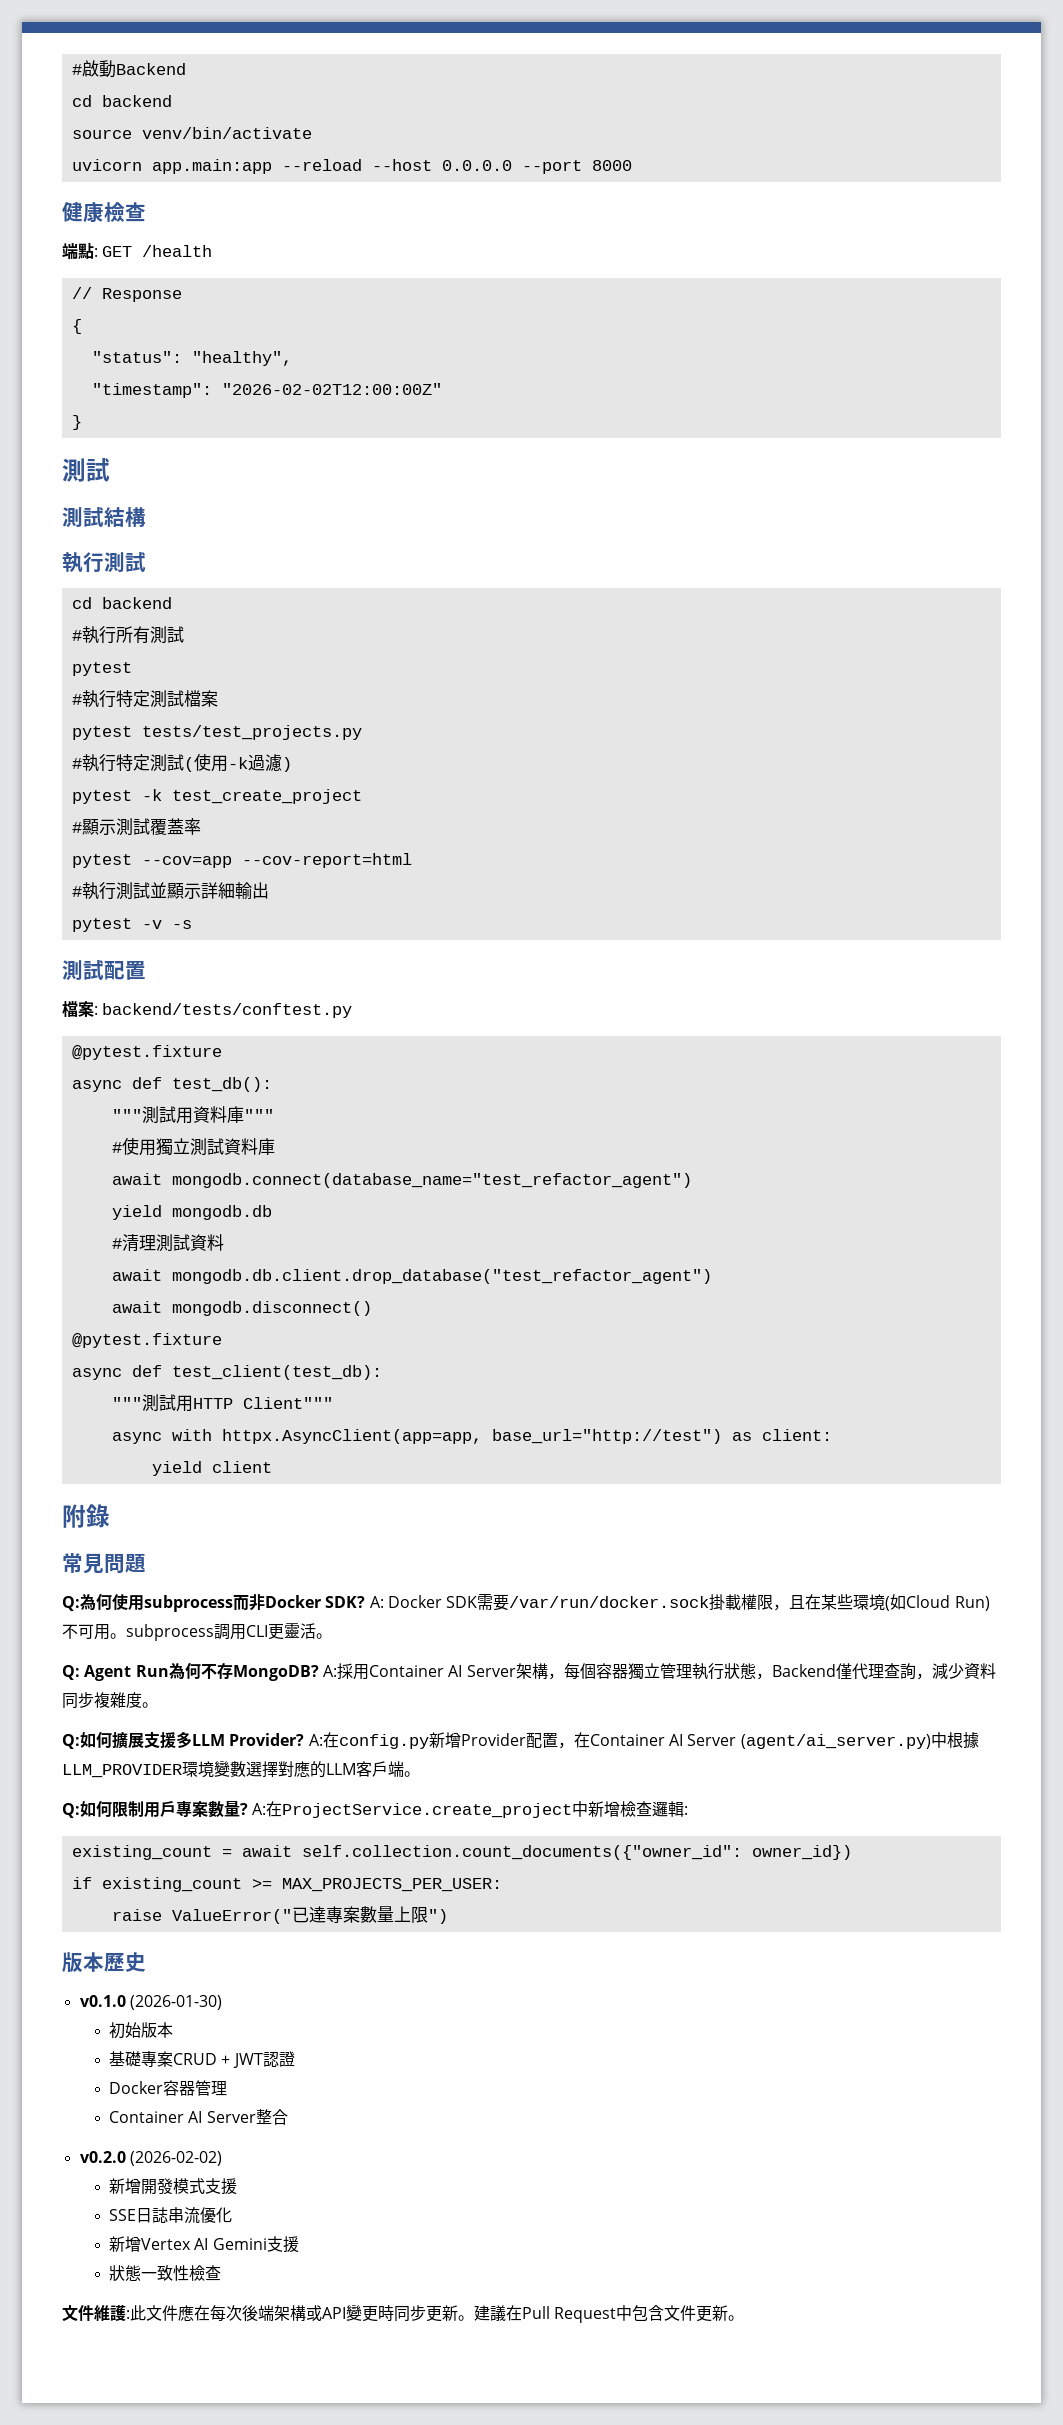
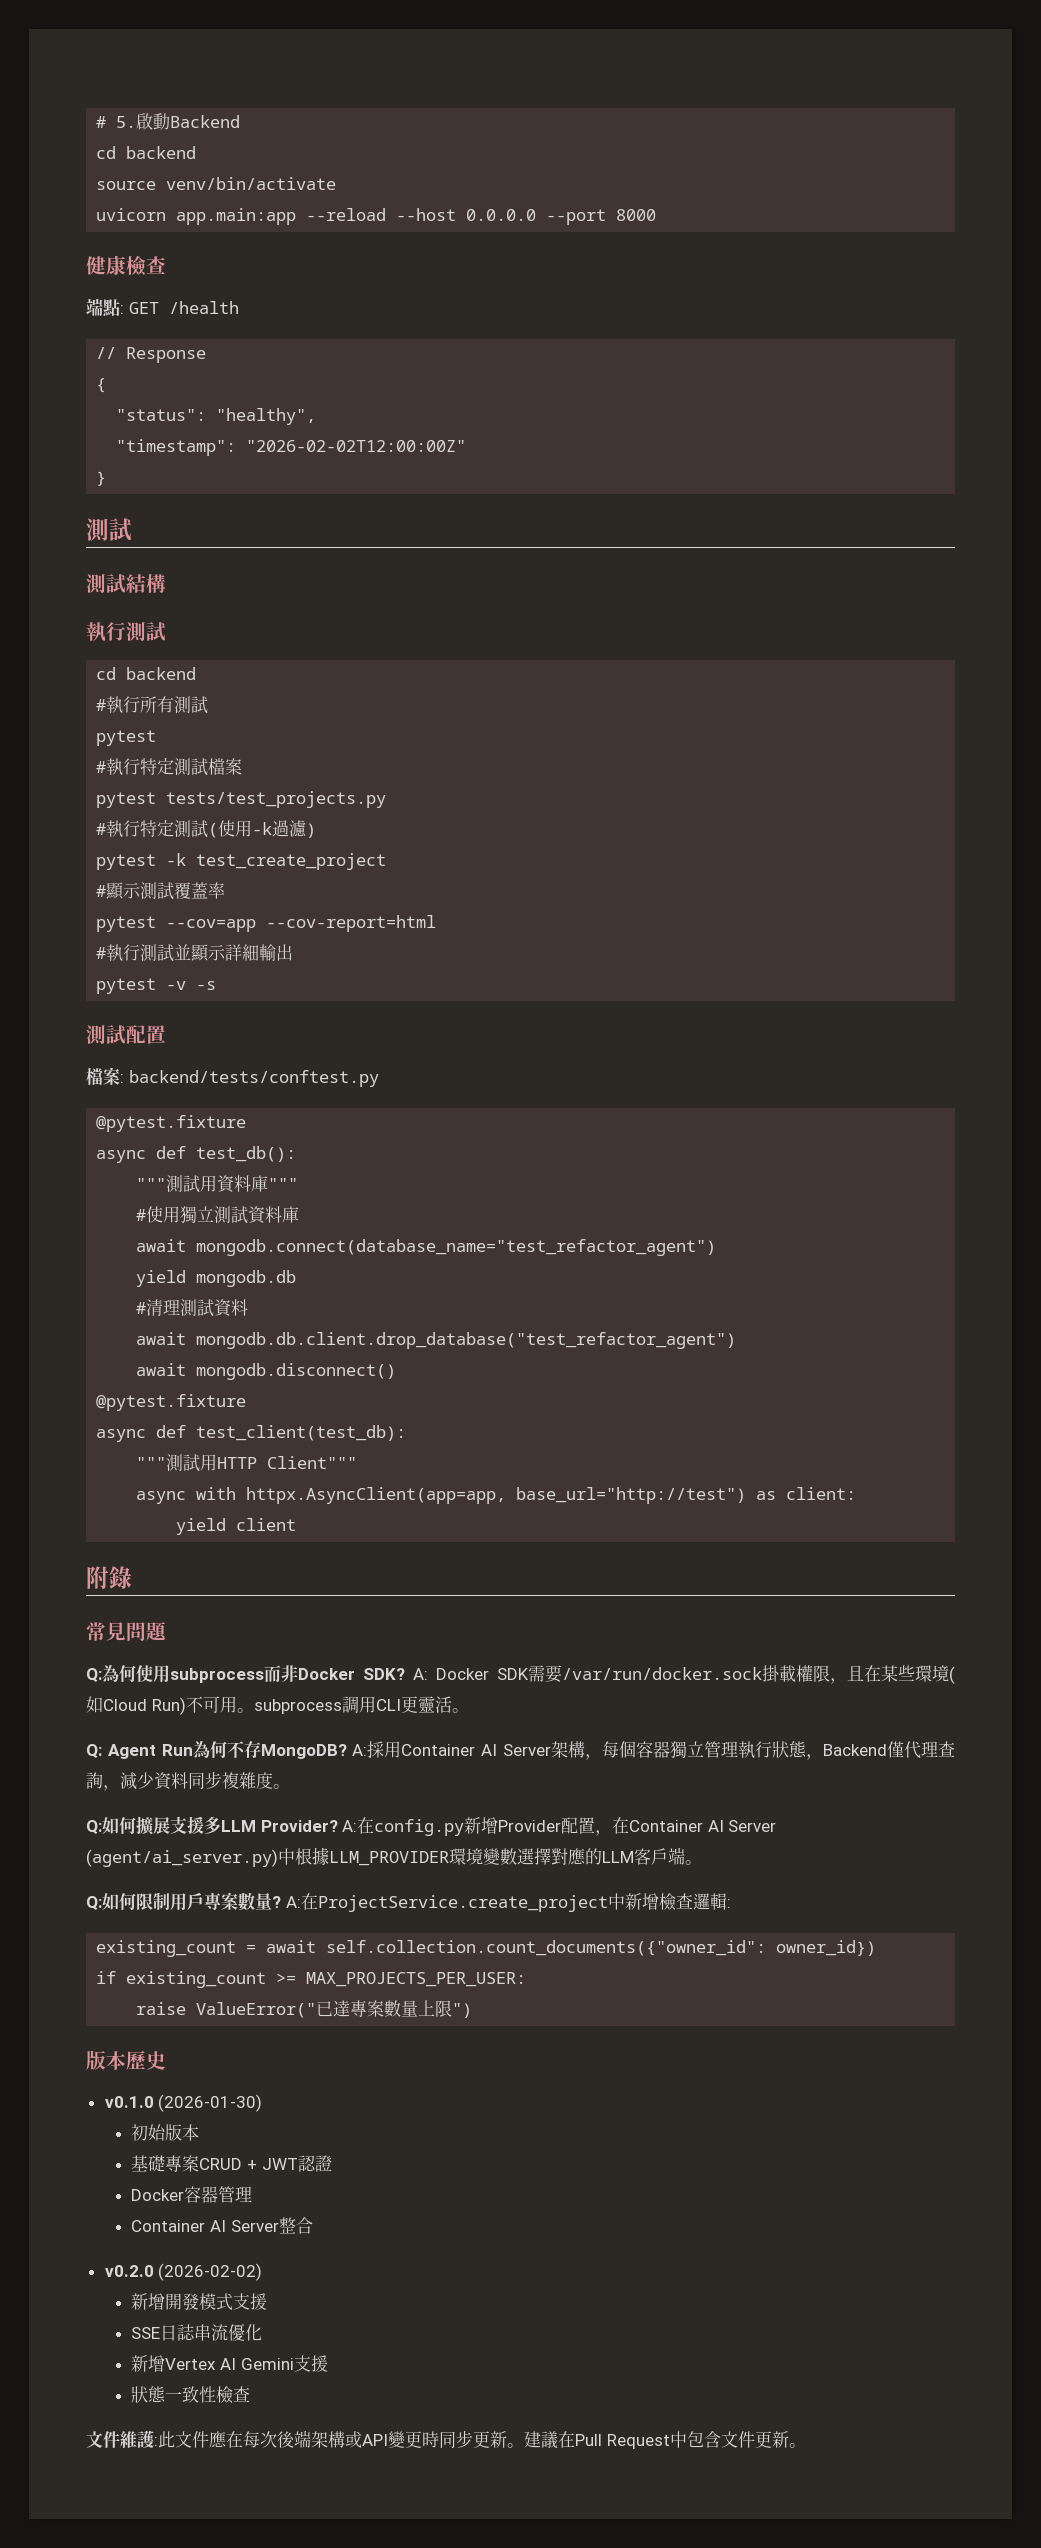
- #啟動Backend
+ # 5.啟動Backend

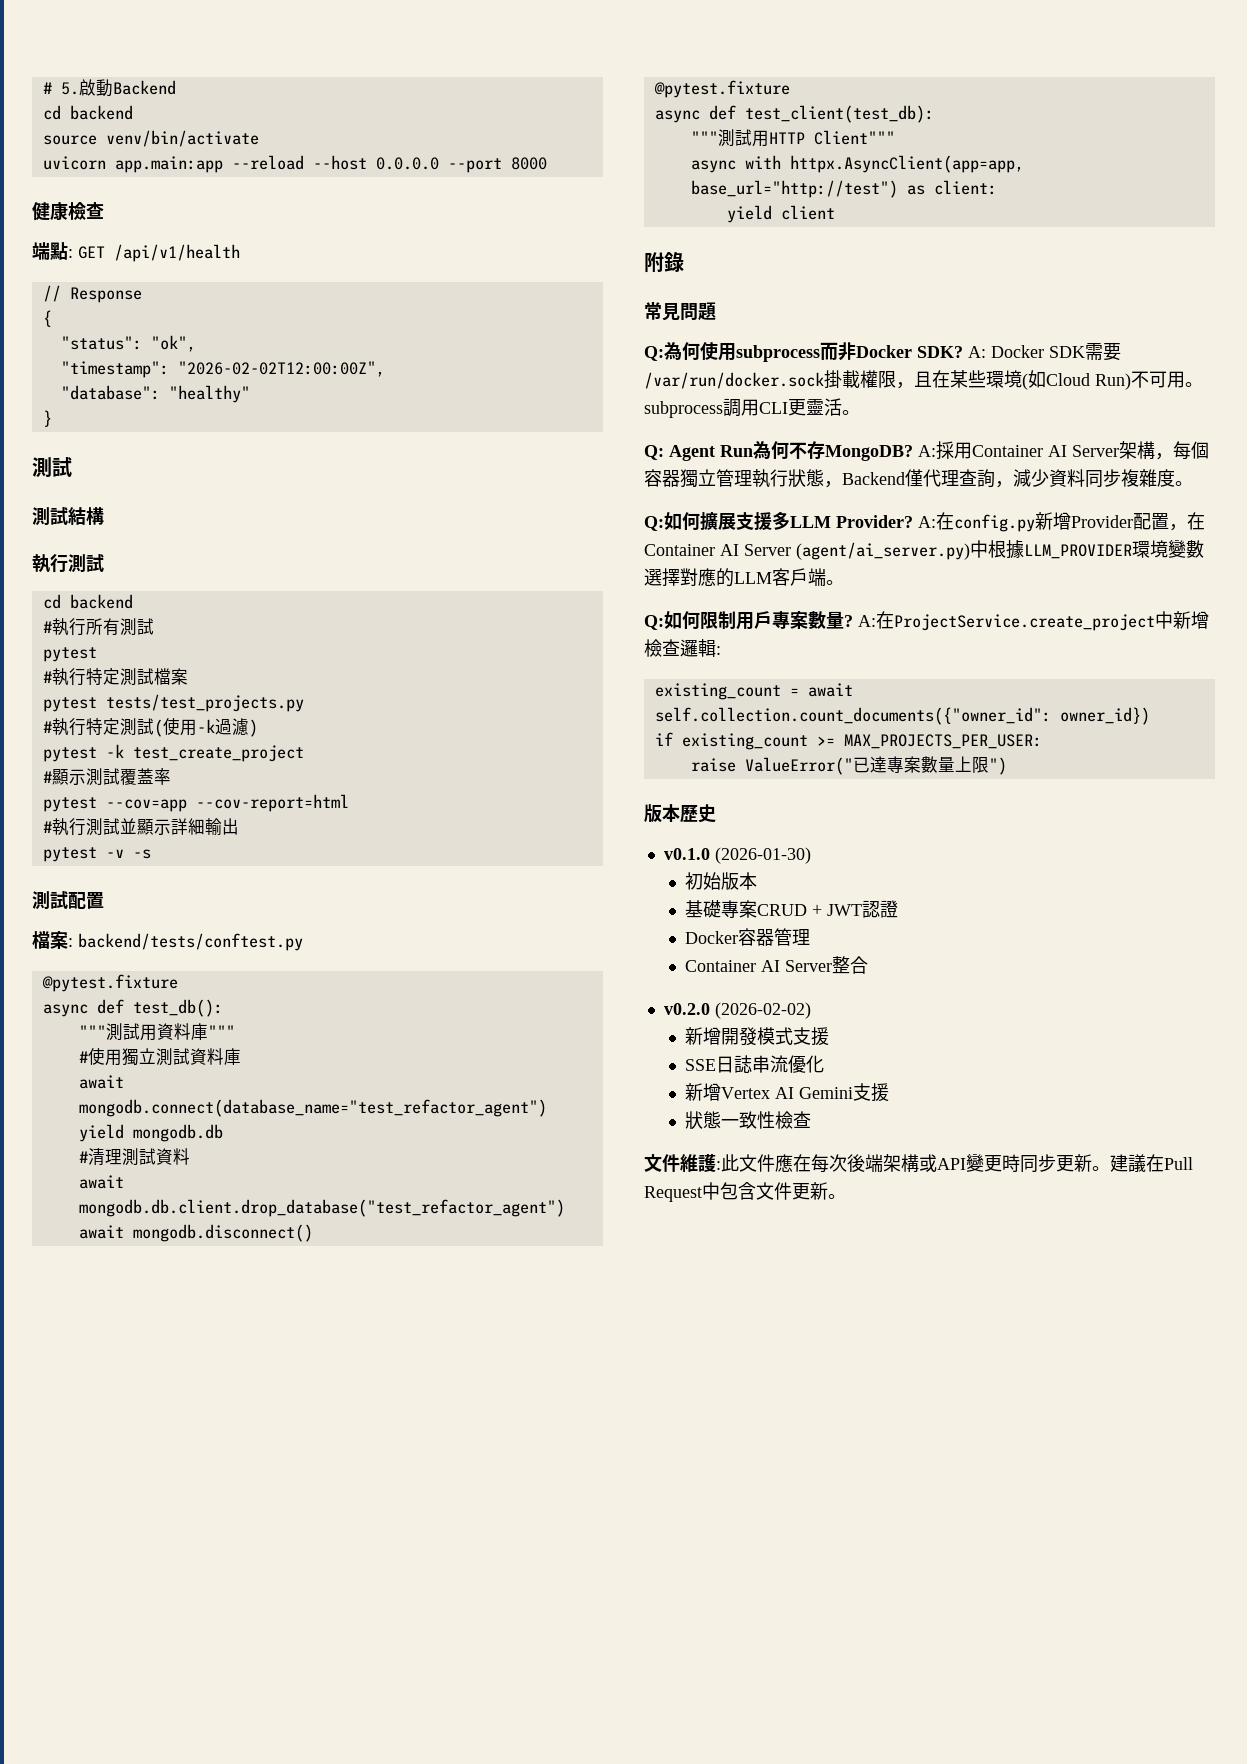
- 端點: GET /health
+ 端點: GET /api/v1/health
- "status": "healthy",
+ "status": "ok",
- "timestamp": "2026-02-02T12:00:00Z"
+ "timestamp": "2026-02-02T12:00:00Z",
+ "database": "healthy"

